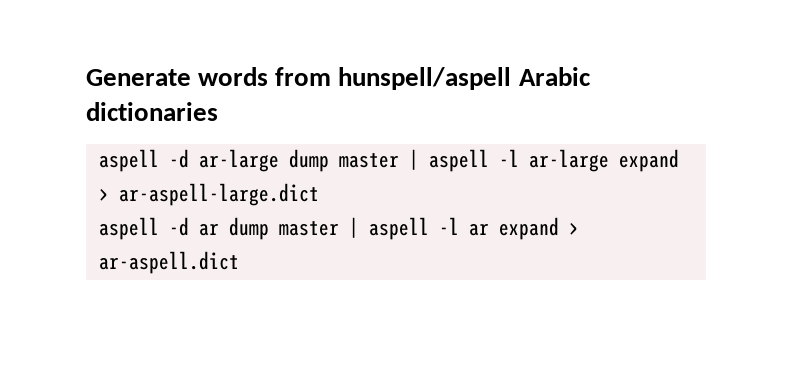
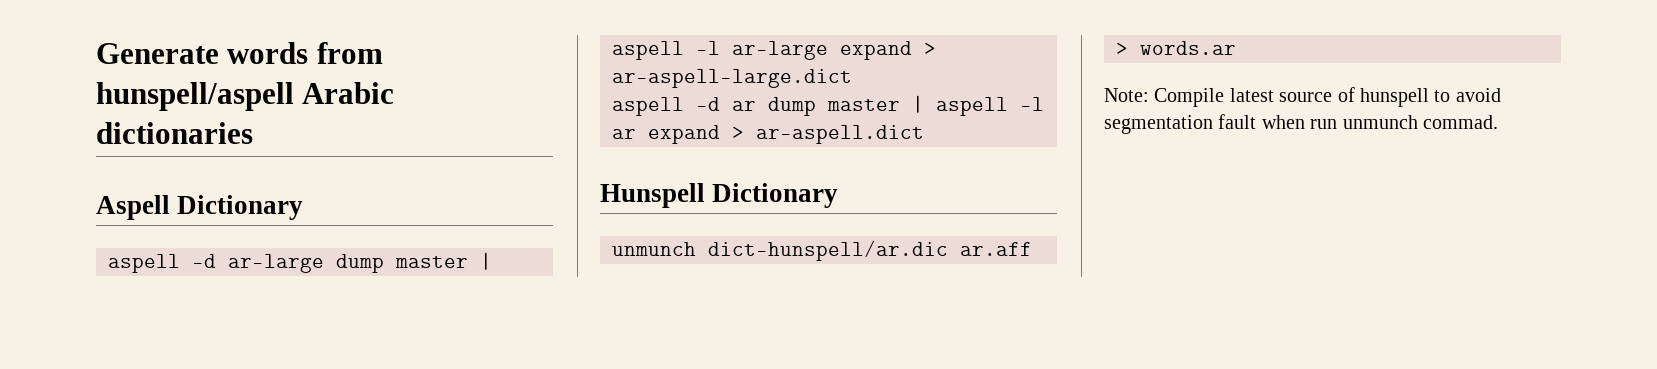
+ Aspell Dictionary
+ Hunspell Dictionary
+ unmunch dict-hunspell/ar.dic ar.aff > words.ar
+ Note: Compile latest source of hunspell to avoid segmentation fault when run unmunch commad.

